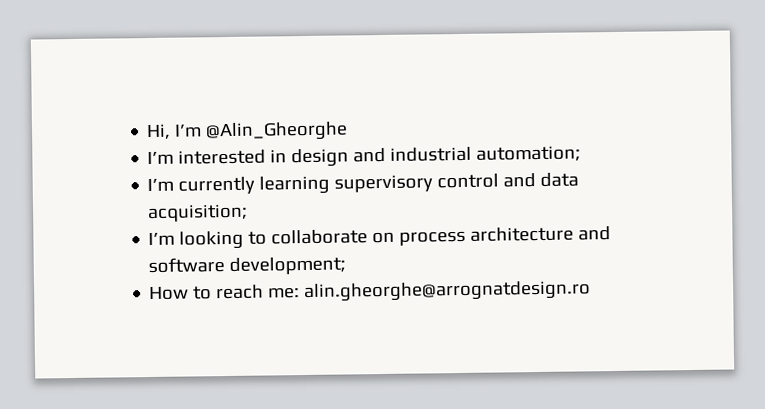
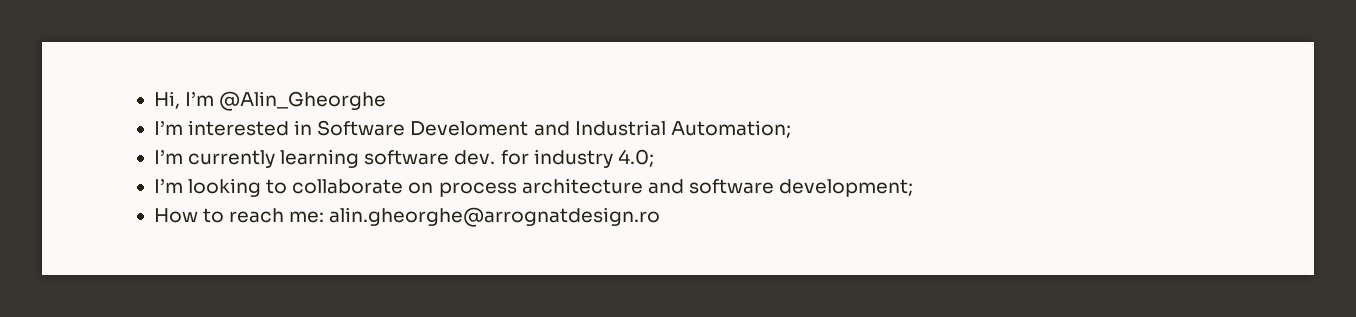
- I’m interested in design and industrial automation;
- I’m currently learning supervisory control and data acquisition;
+ I’m interested in Software Develoment and Industrial Automation;
+ I’m currently learning software dev. for industry 4.0;

